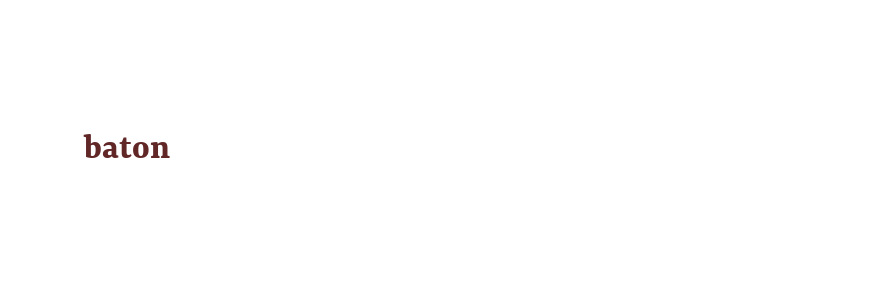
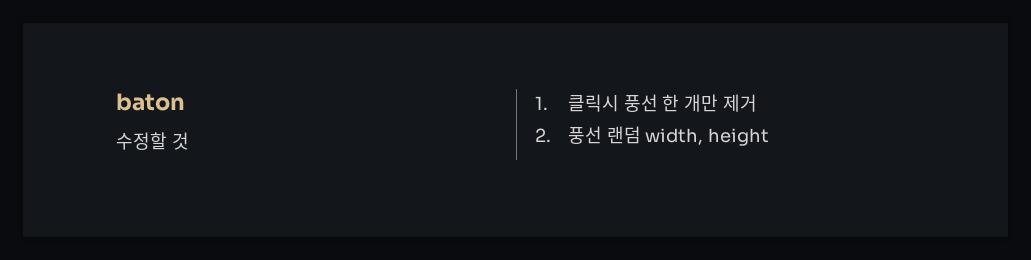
+ 수정할 것
+ 1. 클릭시 풍선 한 개만 제거
+ 2. 풍선 랜덤 width, height

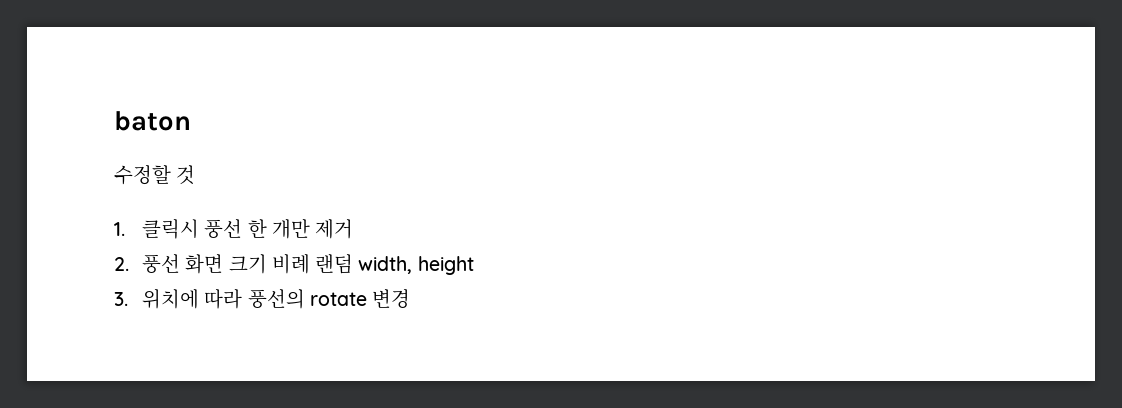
- 2. 풍선 랜덤 width, height
+ 2. 풍선 화면 크기 비례 랜덤 width, height
+ 3. 위치에 따라 풍선의 rotate 변경

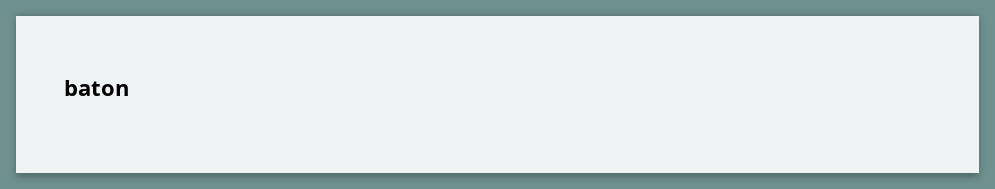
- 수정할 것
- 1. 클릭시 풍선 한 개만 제거
- 2. 풍선 화면 크기 비례 랜덤 width, height
- 3. 위치에 따라 풍선의 rotate 변경

